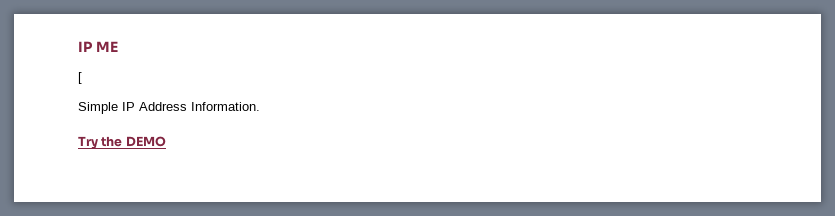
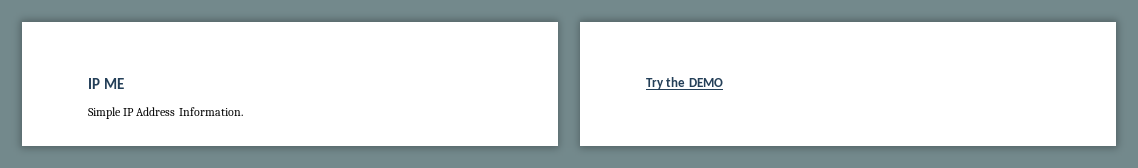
- [

